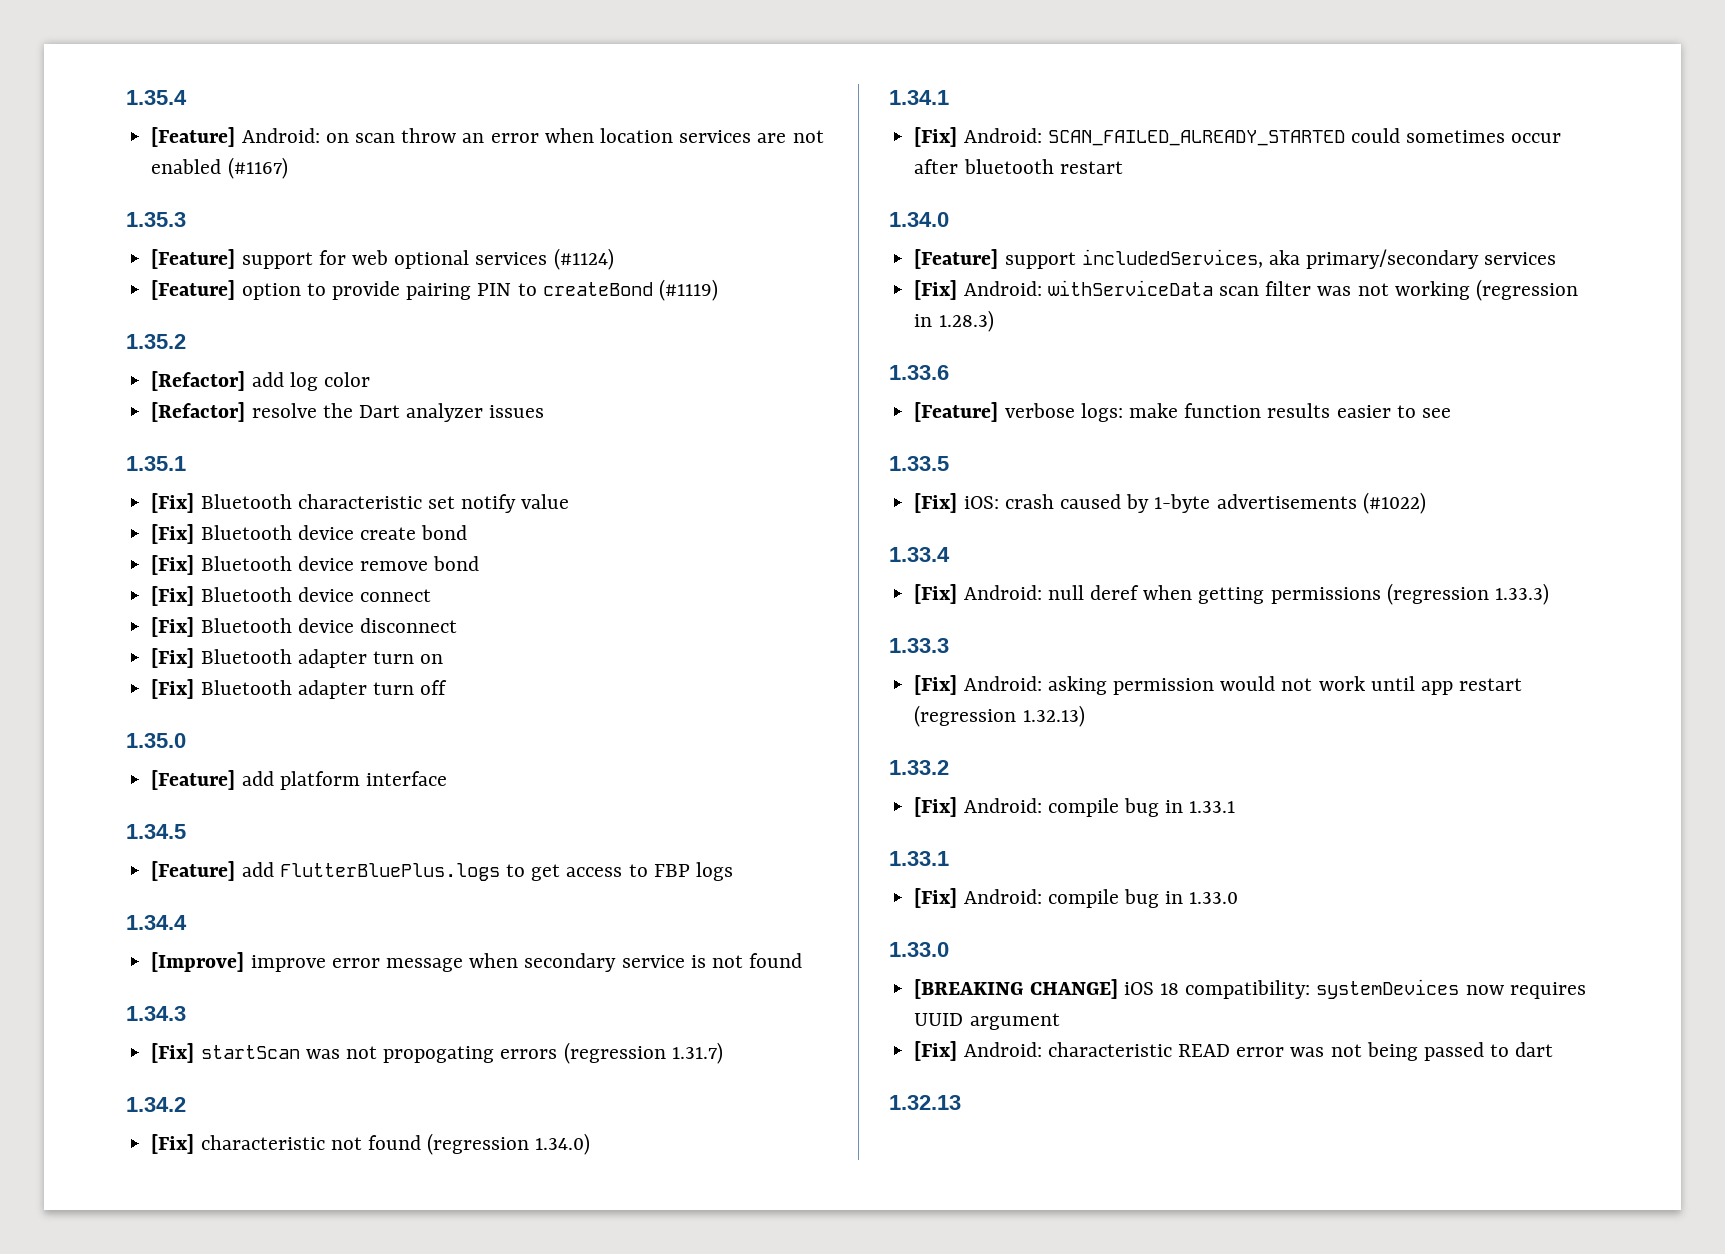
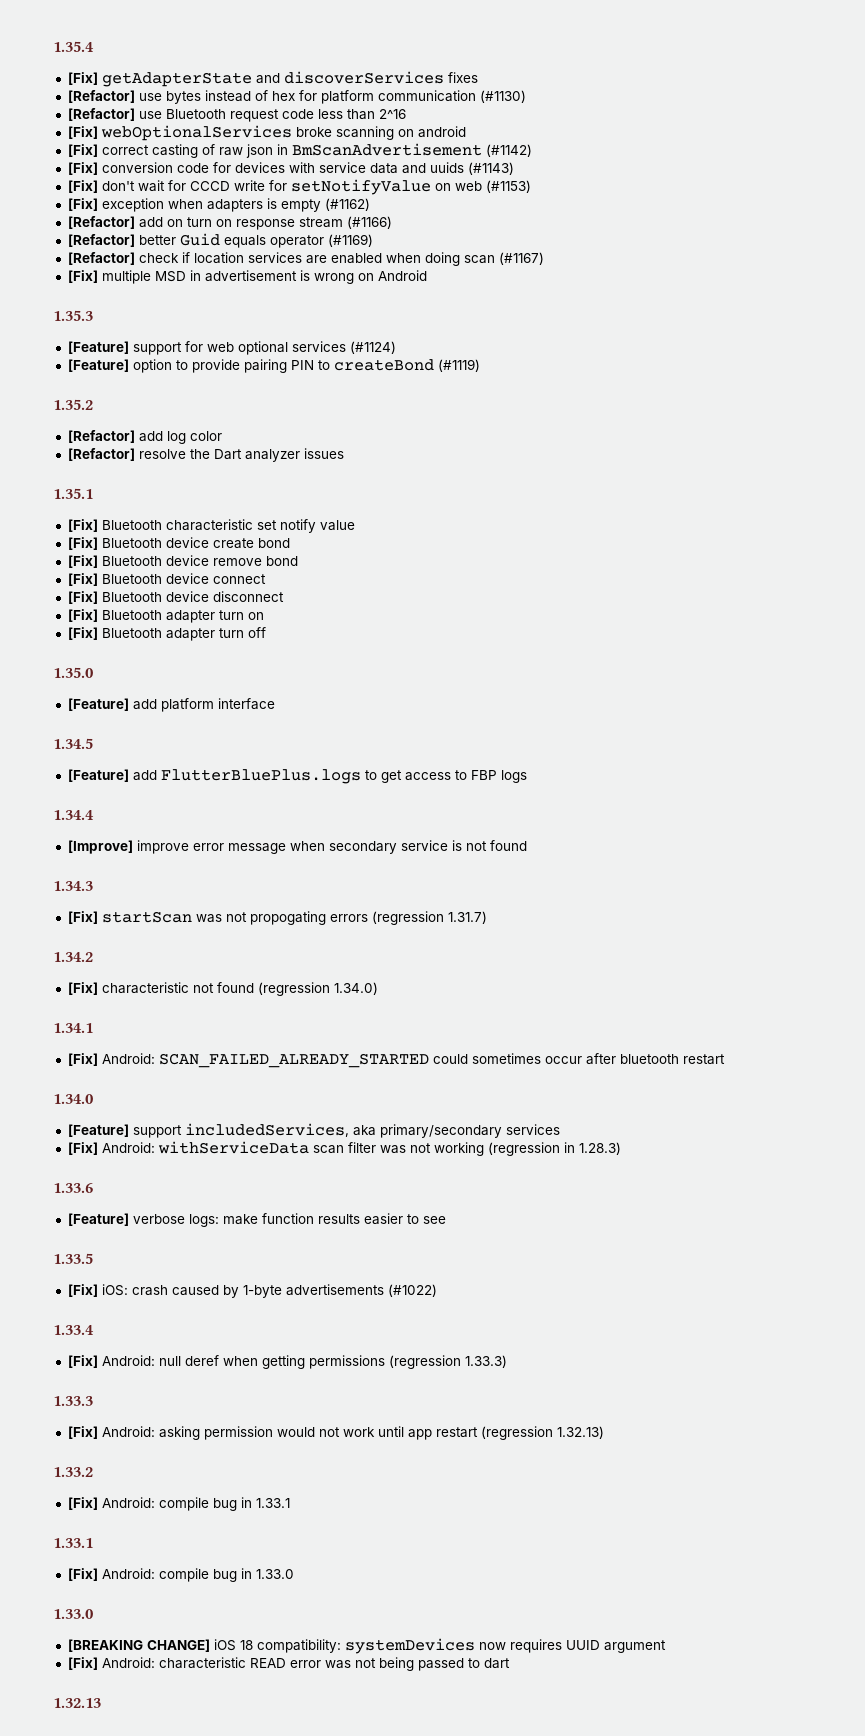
- [Feature] Android: on scan throw an error when location services are not enabled (#1167)
+ [Fix] getAdapterState and discoverServices fixes
+ [Refactor] use bytes instead of hex for platform communication (#1130)
+ [Refactor] use Bluetooth request code less than 2^16
+ [Fix] webOptionalServices broke scanning on android
+ [Fix] correct casting of raw json in BmScanAdvertisement (#1142)
+ [Fix] conversion code for devices with service data and uuids (#1143)
+ [Fix] don't wait for CCCD write for setNotifyValue on web (#1153)
+ [Fix] exception when adapters is empty (#1162)
+ [Refactor] add on turn on response stream (#1166)
+ [Refactor] better Guid equals operator (#1169)
+ [Refactor] check if location services are enabled when doing scan (#1167)
+ [Fix] multiple MSD in advertisement is wrong on Android

